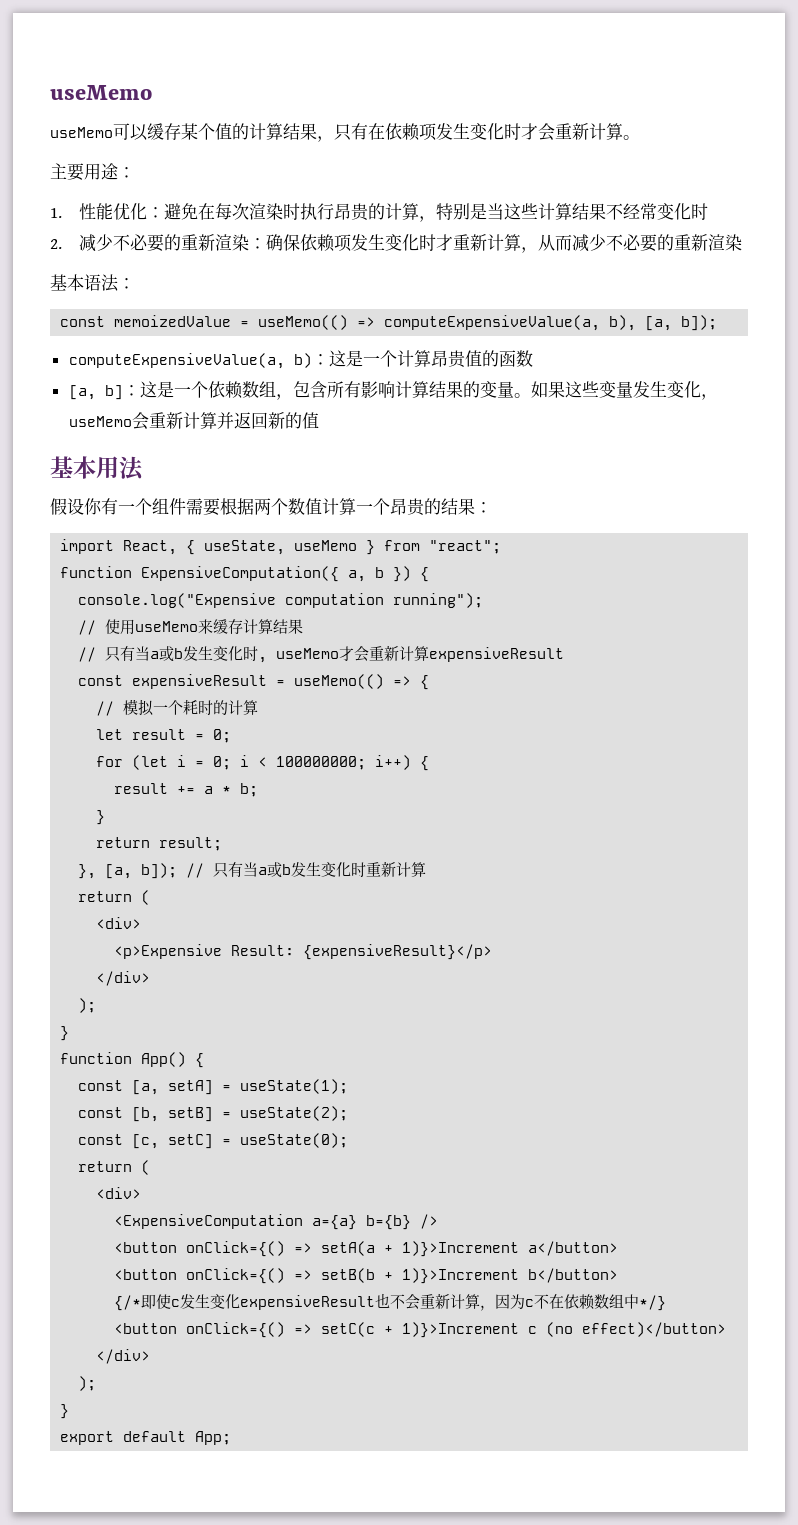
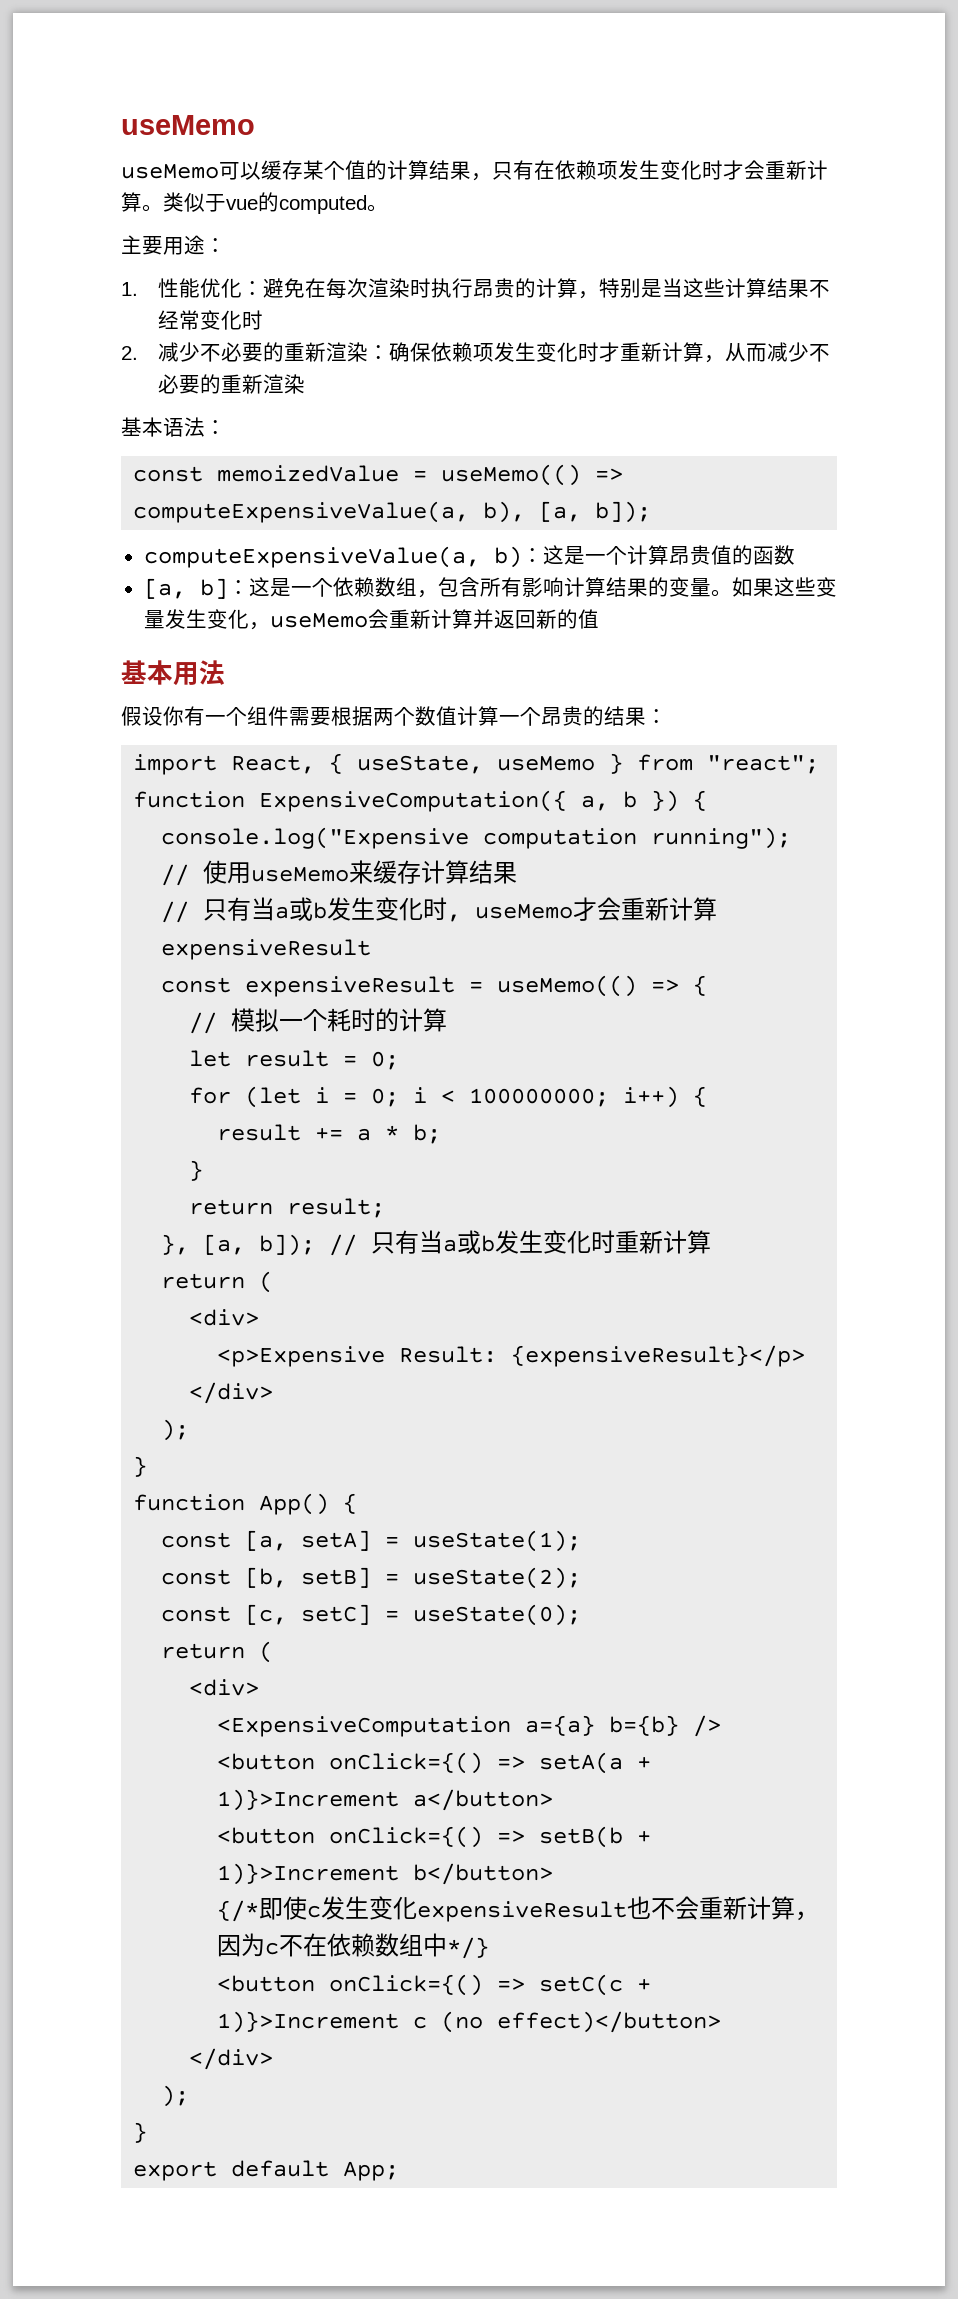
+ 类似于vue的computed。

